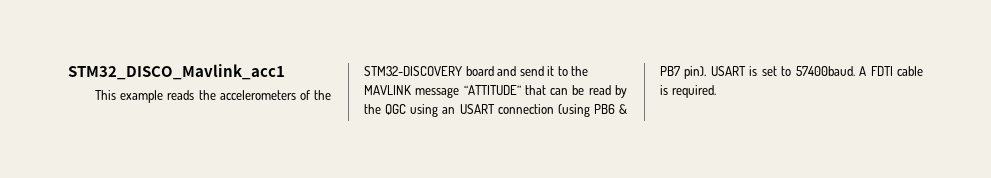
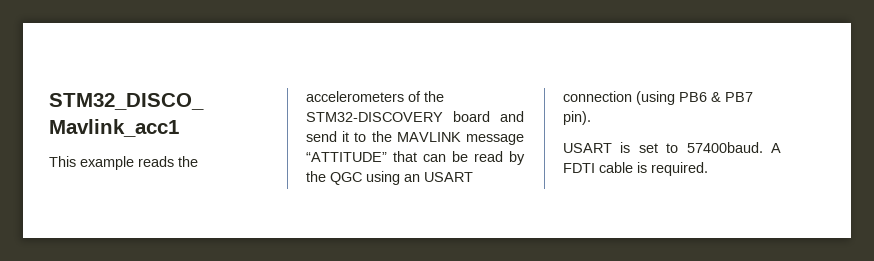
- This example reads the accelerometers of the STM32-DISCOVERY board and send it to the MAVLINK message “ATTITUDE” that can be read by the QGC using an USART connection (using PB6 & PB7 pin). USART is set to 57400baud.
+ This example reads the accelerometers of the STM32-DISCOVERY board and send it to the MAVLINK message “ATTITUDE” that can be read by the QGC using an USART connection (using PB6 & PB7 pin).
+ USART is set to 57400baud.

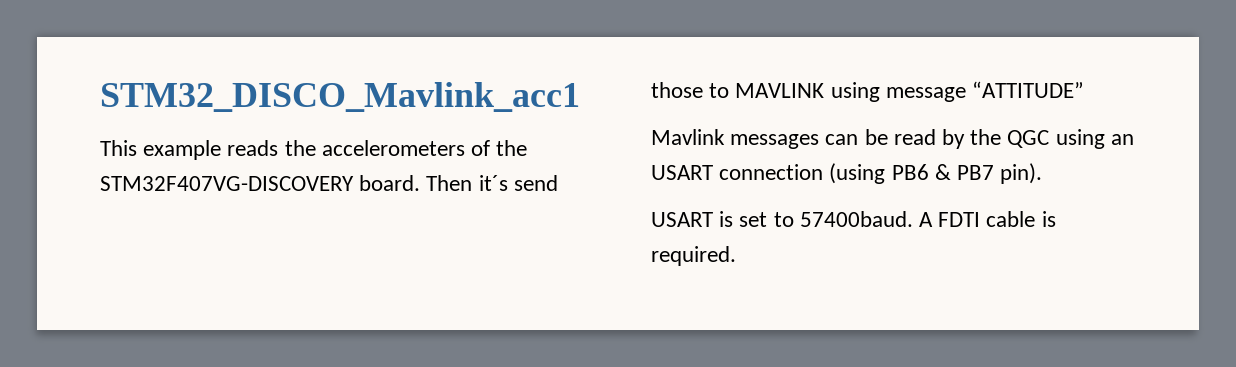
- This example reads the accelerometers of the STM32-DISCOVERY board and send it to the MAVLINK message “ATTITUDE” that can be read by the QGC using an USART connection (using PB6 & PB7 pin).
+ This example reads the accelerometers of the STM32F407VG-DISCOVERY board. Then it´s send those to MAVLINK using message “ATTITUDE”
+ Mavlink messages can be read by the QGC using an USART connection (using PB6 & PB7 pin).

